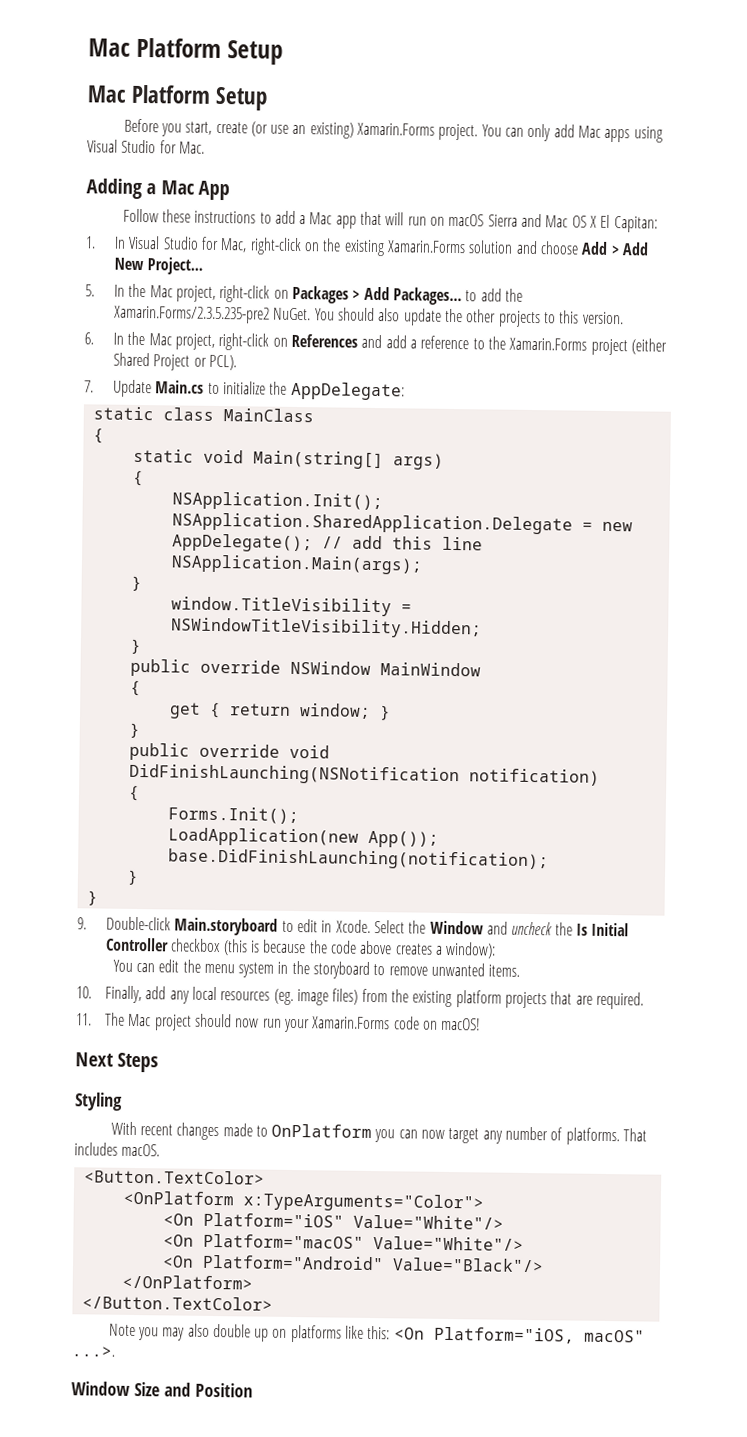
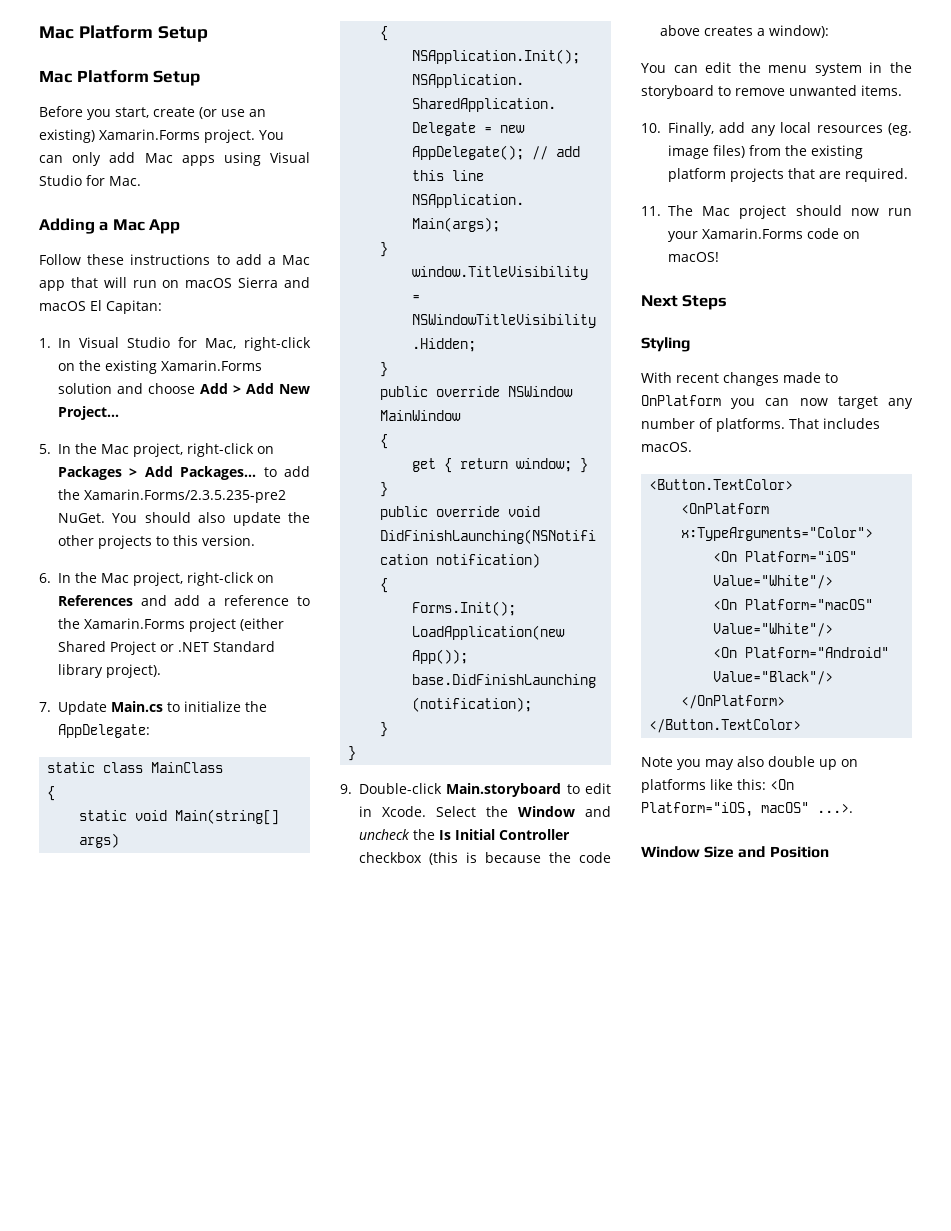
- Follow these instructions to add a Mac app that will run on macOS Sierra and Mac OS X El Capitan:
+ Follow these instructions to add a Mac app that will run on macOS Sierra and macOS El Capitan:
- 6. In the Mac project, right-click on References and add a reference to the Xamarin.Forms project (either Shared Project or PCL).
+ 6. In the Mac project, right-click on References and add a reference to the Xamarin.Forms project (either Shared Project or .NET Standard library project).

